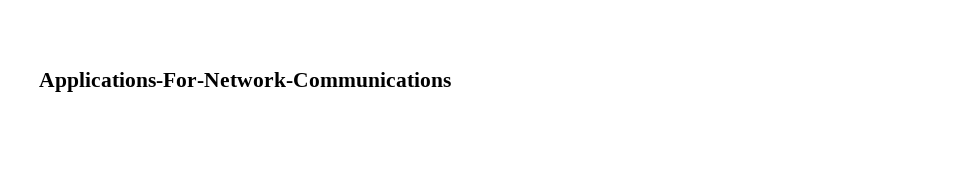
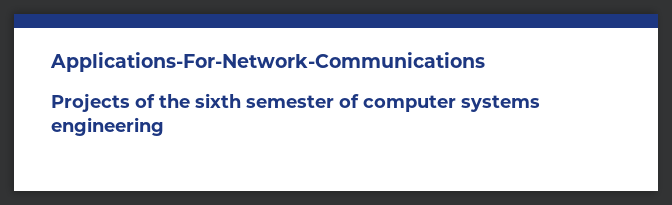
+ Projects of the sixth semester of computer systems engineering

